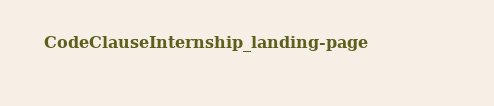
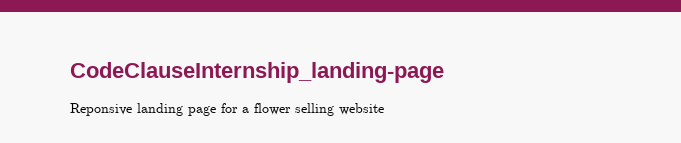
+ Reponsive landing page for a flower selling website

